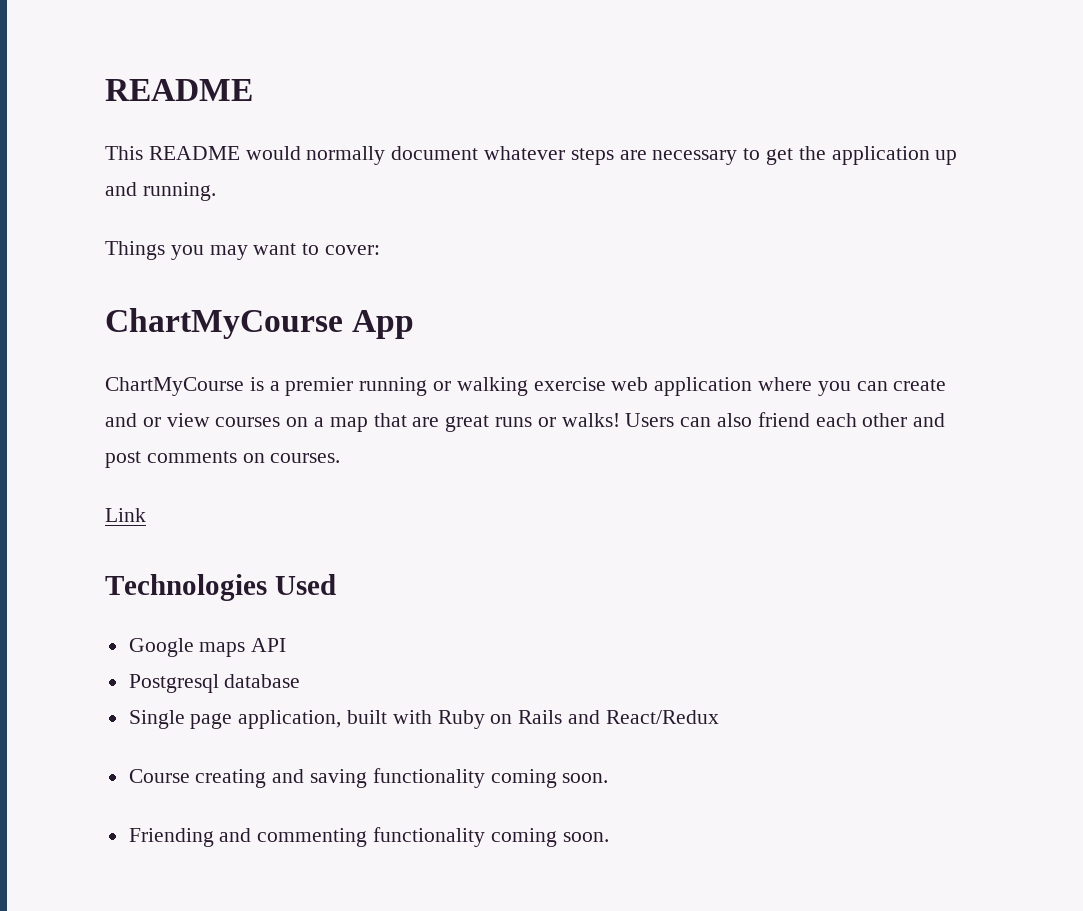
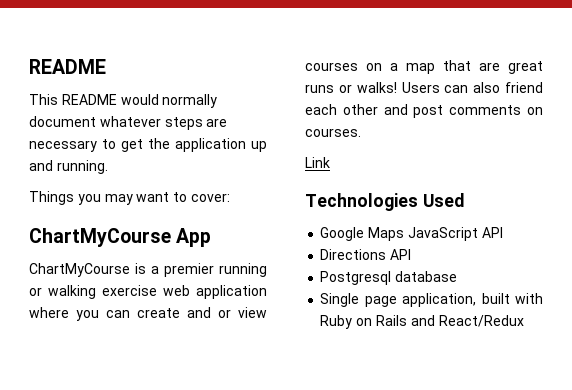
- Google maps API
+ Google Maps JavaScript API
+ Directions API
- Course creating and saving functionality coming soon.
- Friending and commenting functionality coming soon.

